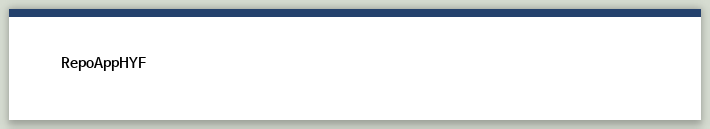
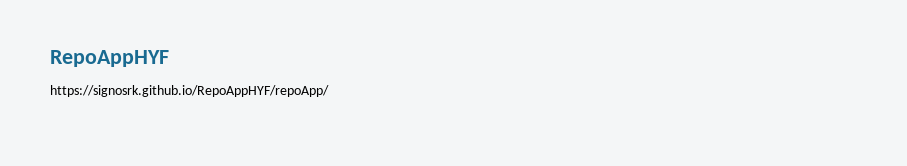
+ https://signosrk.github.io/RepoAppHYF/repoApp/

